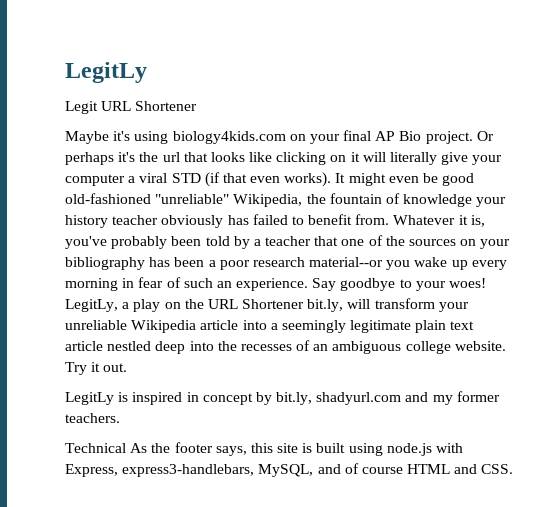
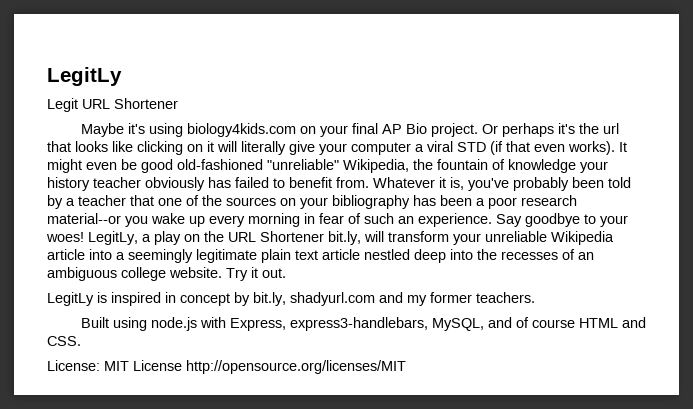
- Technical As the footer says, this site is built using node.js with Express, express3-handlebars, MySQL, and of course HTML and CSS.
+ Built using node.js with Express, express3-handlebars, MySQL, and of course HTML and CSS.
+ License: MIT License http://opensource.org/licenses/MIT

